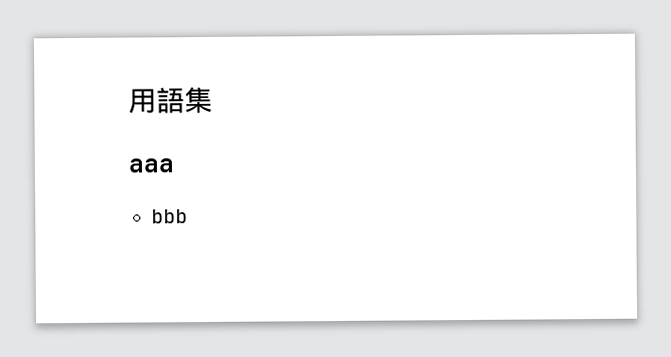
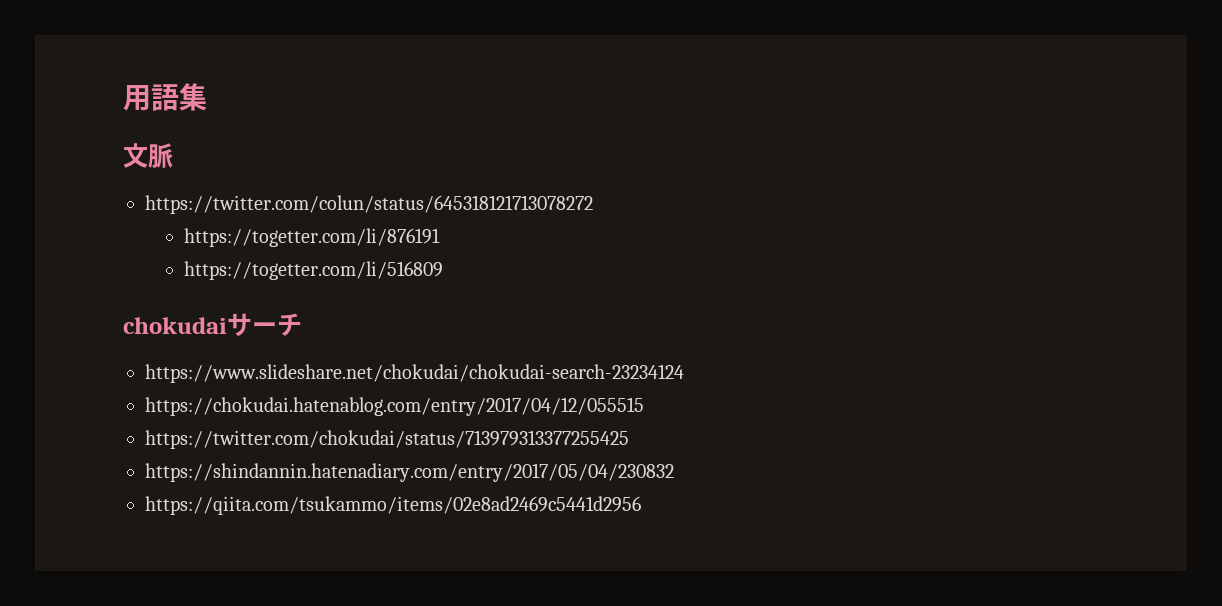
- aaa
- bbb
+ 文脈
+ https://twitter.com/colun/status/645318121713078272
+ https://togetter.com/li/876191
+ https://togetter.com/li/516809
+ chokudaiサーチ
+ https://www.slideshare.net/chokudai/chokudai-search-23234124
+ https://chokudai.hatenablog.com/entry/2017/04/12/055515
+ https://twitter.com/chokudai/status/713979313377255425
+ https://shindannin.hatenadiary.com/entry/2017/05/04/230832
+ https://qiita.com/tsukammo/items/02e8ad2469c5441d2956

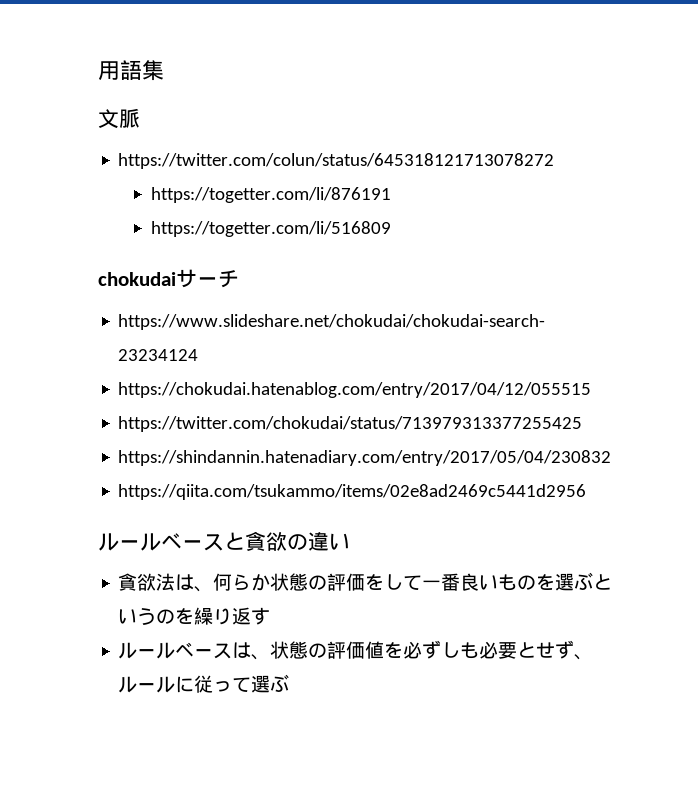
+ ルールベースと貪欲の違い
+ 貪欲法は、何らか状態の評価をして一番良いものを選ぶというのを繰り返す
+ ルールベースは、状態の評価値を必ずしも必要とせず、ルールに従って選ぶ

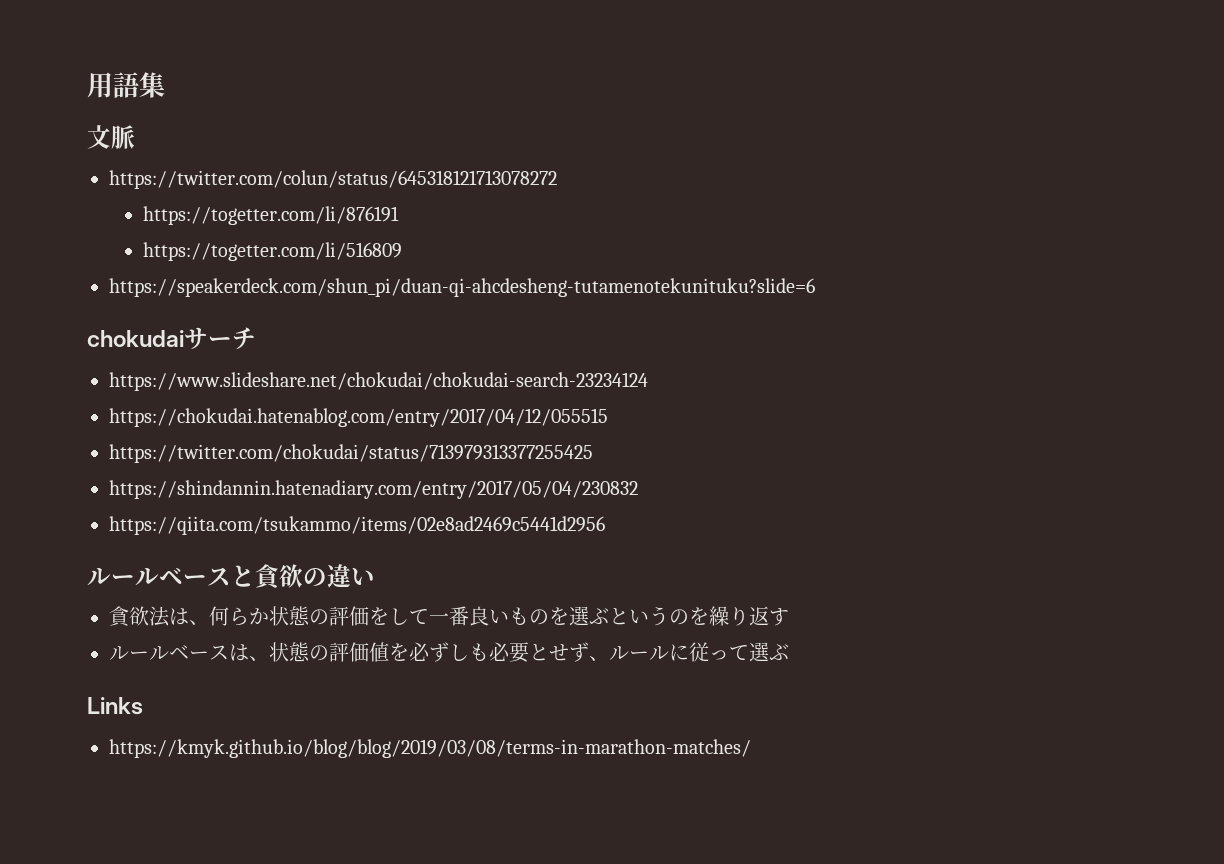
+ https://speakerdeck.com/shun_pi/duan-qi-ahcdesheng-tutamenotekunituku?slide=6
+ Links
+ https://kmyk.github.io/blog/blog/2019/03/08/terms-in-marathon-matches/

